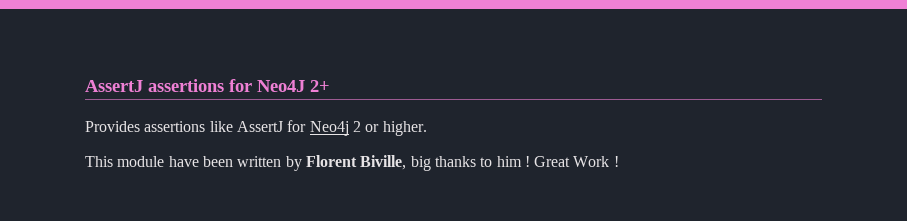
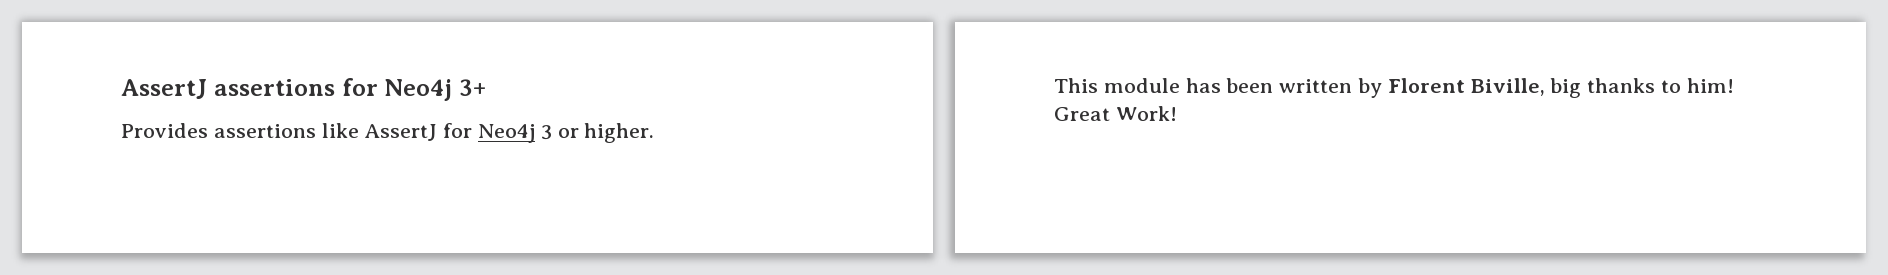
- AssertJ assertions for Neo4J 2+
+ AssertJ assertions for Neo4j 3+
- Provides assertions like AssertJ for Neo4j 2 or higher.
+ Provides assertions like AssertJ for Neo4j 3 or higher.
- This module have been written by Florent Biville, big thanks to him ! Great Work !
+ This module has been written by Florent Biville, big thanks to him! Great Work!

